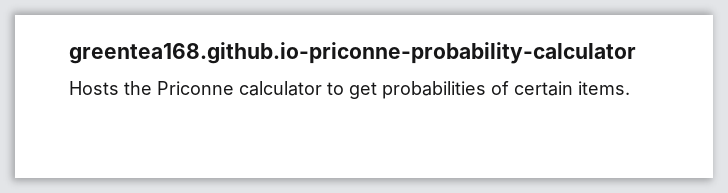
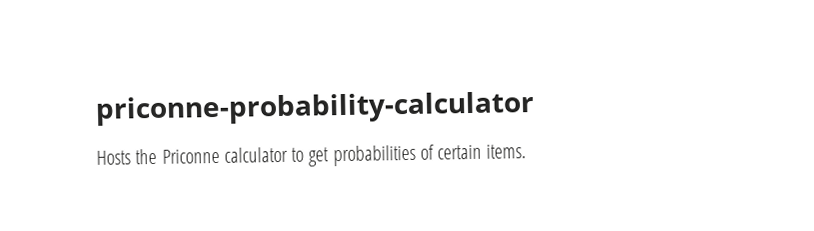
- greentea168.github.io-priconne-probability-calculator
+ priconne-probability-calculator

